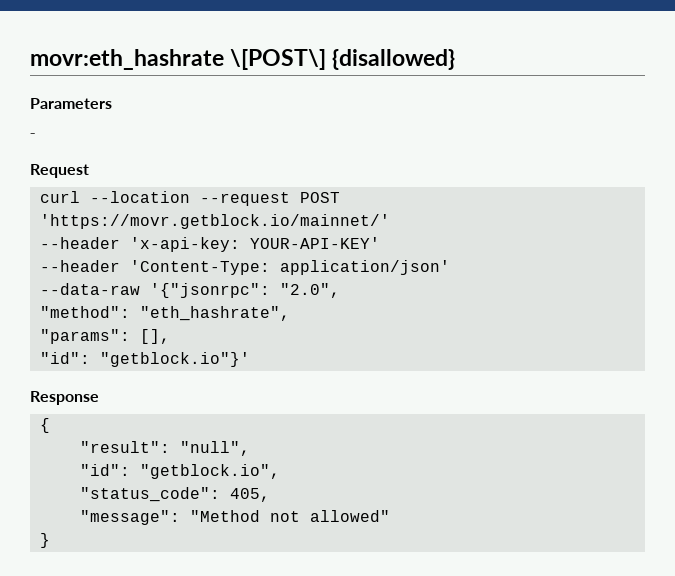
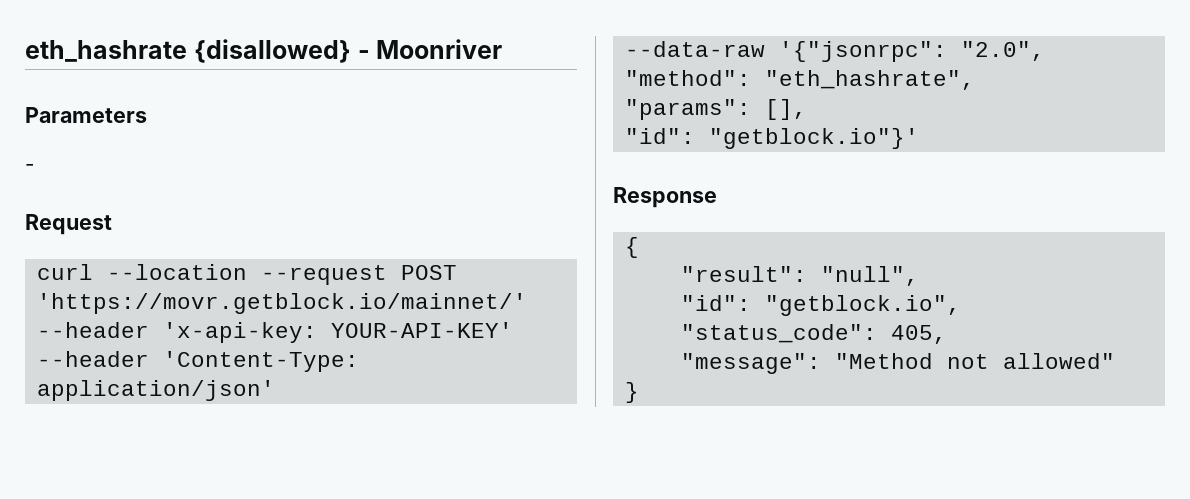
- movr:eth_hashrate \[POST\] {disallowed}
+ eth_hashrate {disallowed} - Moonriver

